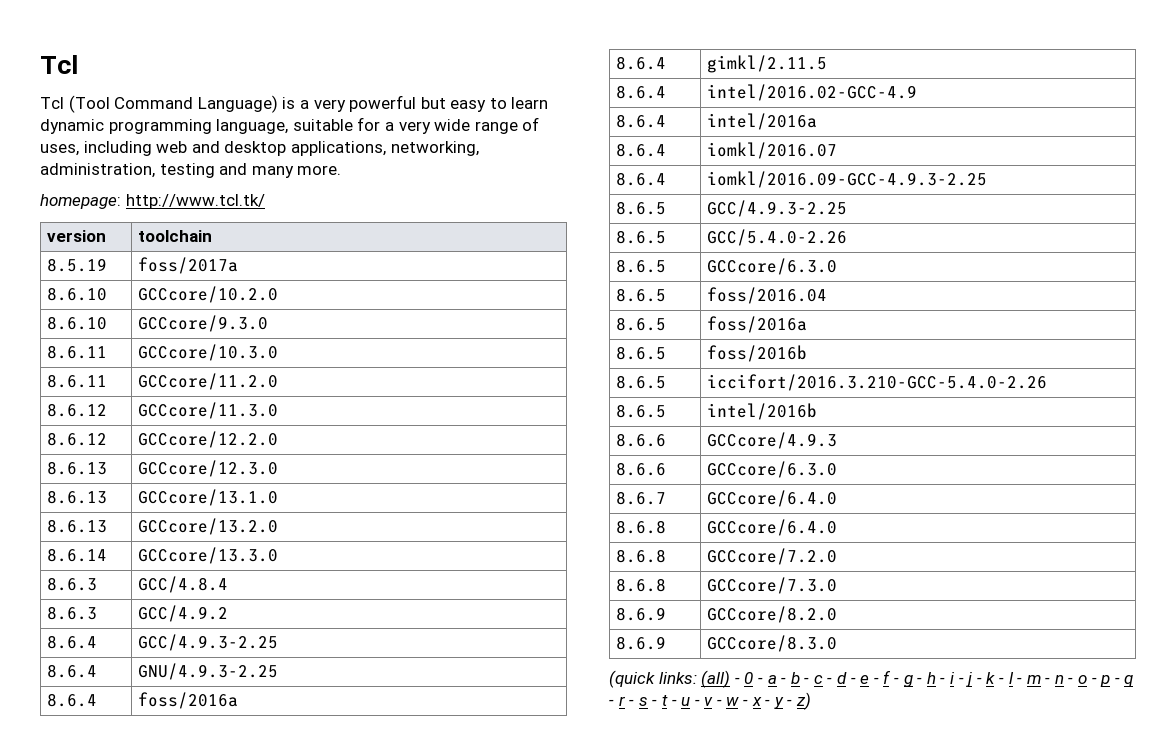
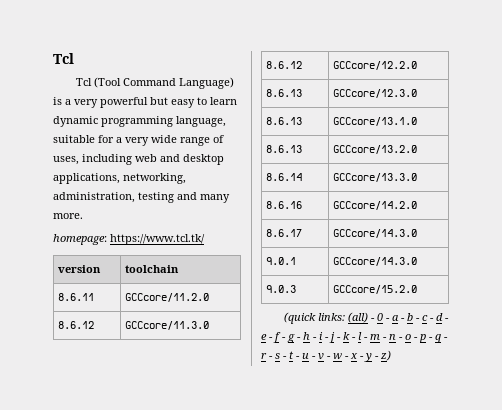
- homepage: http://www.tcl.tk/
+ homepage: https://www.tcl.tk/
- 8.5.19 | foss/2017a
- 8.6.10 | GCCcore/10.2.0
- 8.6.10 | GCCcore/9.3.0
- 8.6.11 | GCCcore/10.3.0
- 8.6.3 | GCC/4.8.4
- 8.6.3 | GCC/4.9.2
- 8.6.4 | GCC/4.9.3-2.25
- 8.6.4 | GNU/4.9.3-2.25
- 8.6.4 | foss/2016a
- 8.6.4 | gimkl/2.11.5
- 8.6.4 | intel/2016.02-GCC-4.9
- 8.6.4 | intel/2016a
- 8.6.4 | iomkl/2016.07
- 8.6.4 | iomkl/2016.09-GCC-4.9.3-2.25
- 8.6.5 | GCC/4.9.3-2.25
- 8.6.5 | GCC/5.4.0-2.26
- 8.6.5 | GCCcore/6.3.0
- 8.6.5 | foss/2016.04
- 8.6.5 | foss/2016a
- 8.6.5 | foss/2016b
- 8.6.5 | iccifort/2016.3.210-GCC-5.4.0-2.26
- 8.6.5 | intel/2016b
- 8.6.6 | GCCcore/4.9.3
- 8.6.6 | GCCcore/6.3.0
- 8.6.7 | GCCcore/6.4.0
- 8.6.8 | GCCcore/6.4.0
- 8.6.8 | GCCcore/7.2.0
- 8.6.8 | GCCcore/7.3.0
- 8.6.9 | GCCcore/8.2.0
- 8.6.9 | GCCcore/8.3.0
+ 8.6.16 | GCCcore/14.2.0
+ 8.6.17 | GCCcore/14.3.0
+ 9.0.1 | GCCcore/14.3.0
+ 9.0.3 | GCCcore/15.2.0

